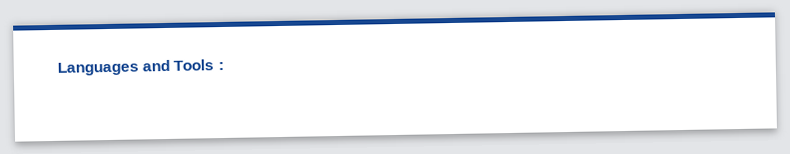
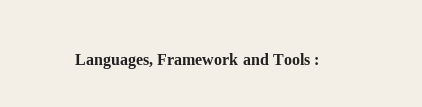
- Languages and Tools :
+ Languages, Framework and Tools :

